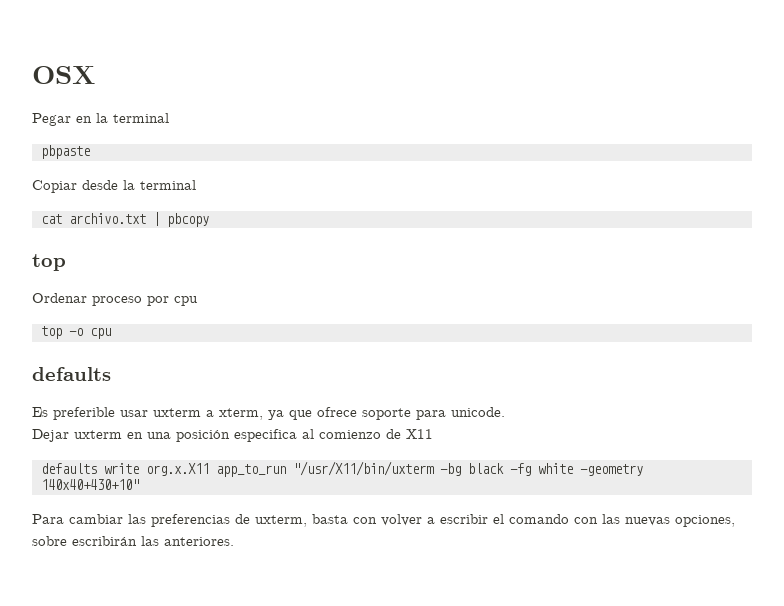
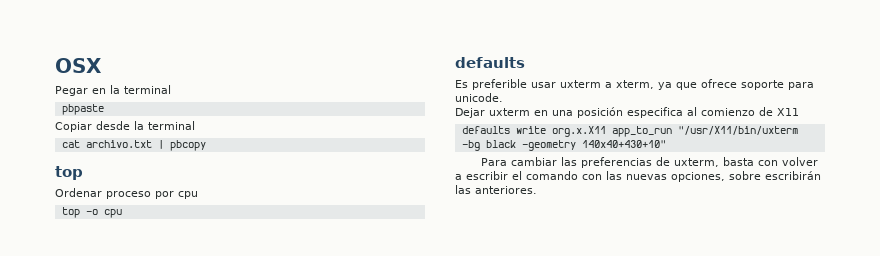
- defaults write org.x.X11 app_to_run "/usr/X11/bin/uxterm -bg black -fg white -geometry 140x40+430+10"
+ defaults write org.x.X11 app_to_run "/usr/X11/bin/uxterm -bg black -geometry 140x40+430+10"

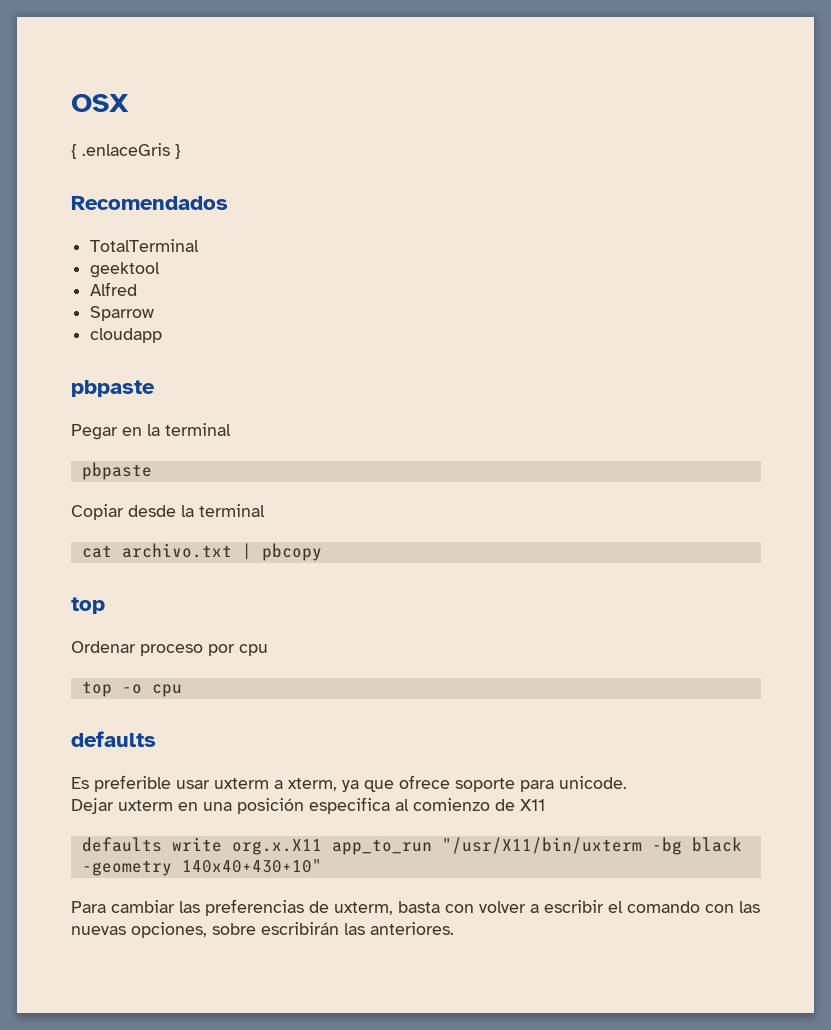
+ { .enlaceGris }
+ Recomendados
+ TotalTerminal
+ geektool
+ Alfred
+ Sparrow
+ cloudapp
+ pbpaste

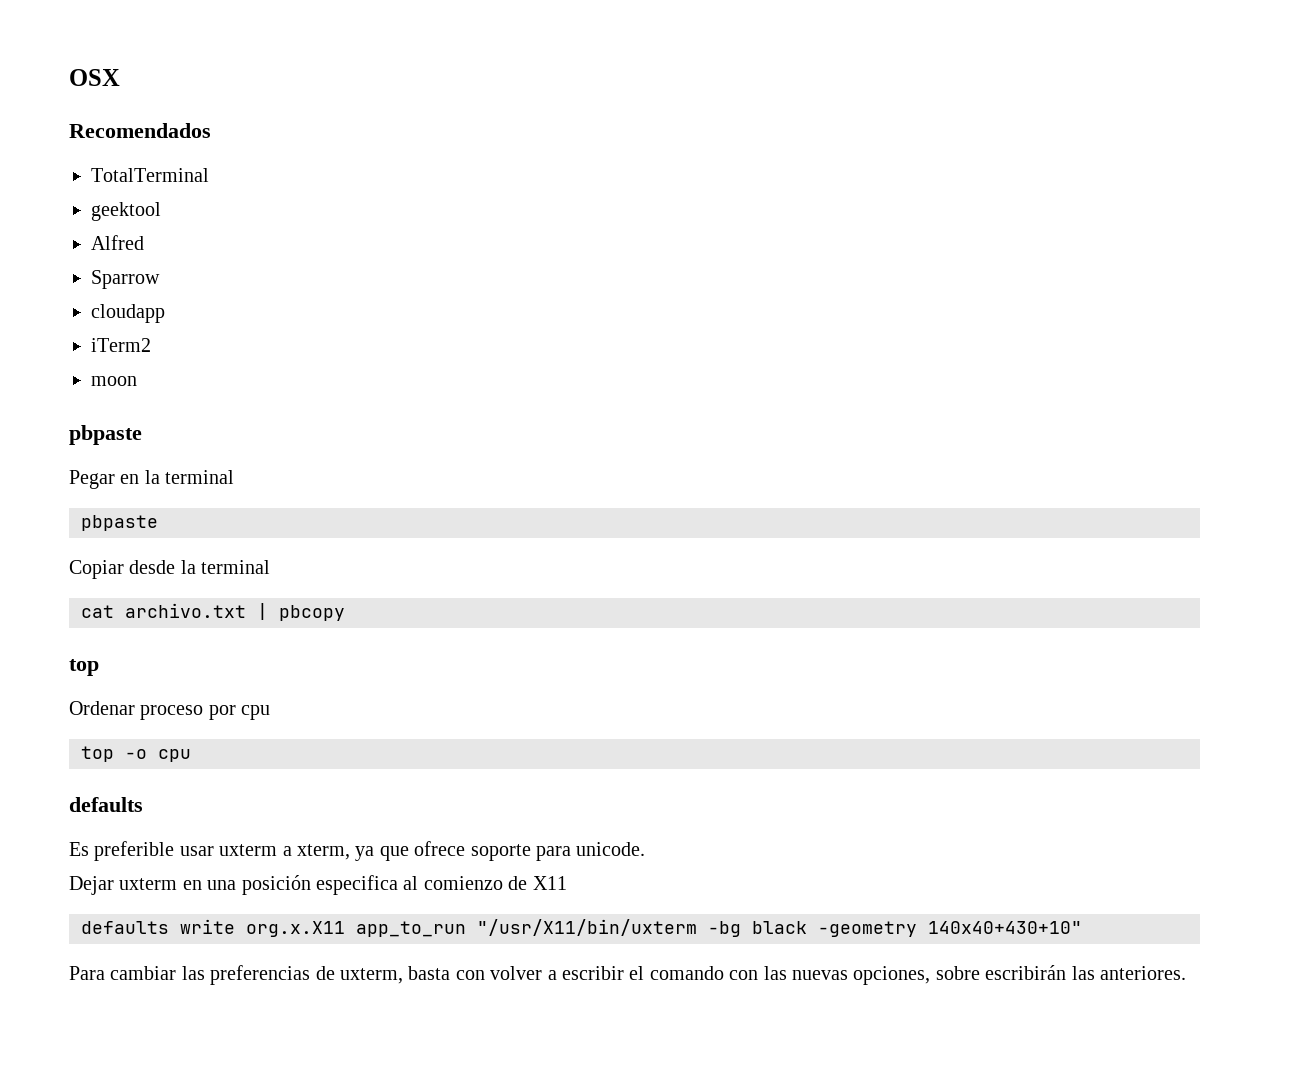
- { .enlaceGris }
+ iTerm2
+ moon

